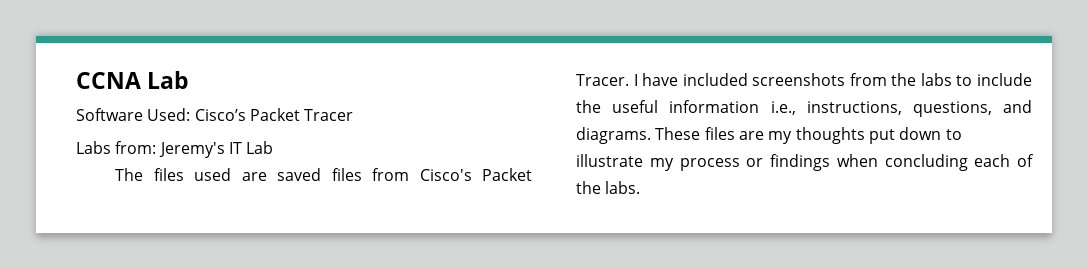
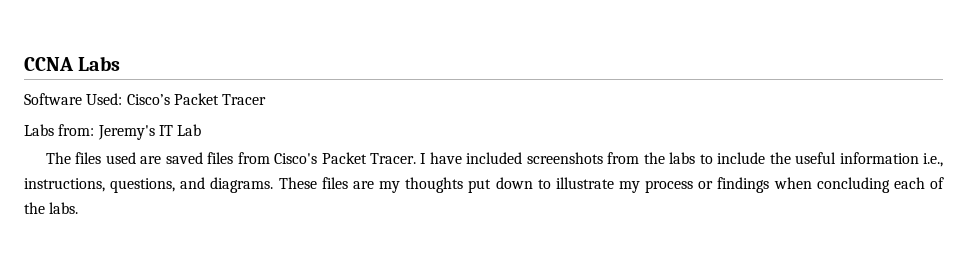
- CCNA Lab
+ CCNA Labs

